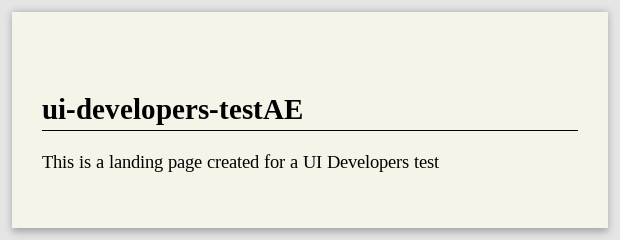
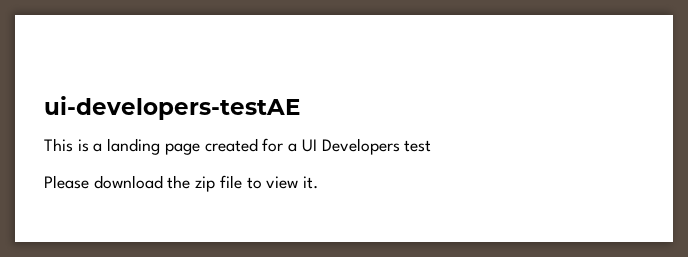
+ Please download the zip file to view it.

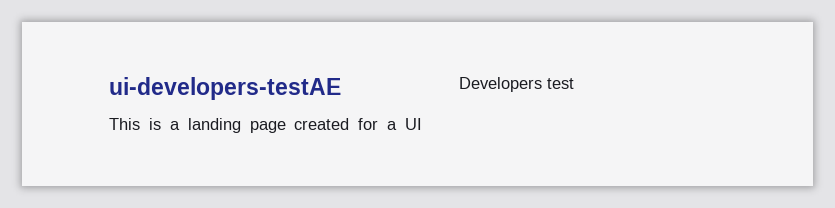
- Please download the zip file to view it.

